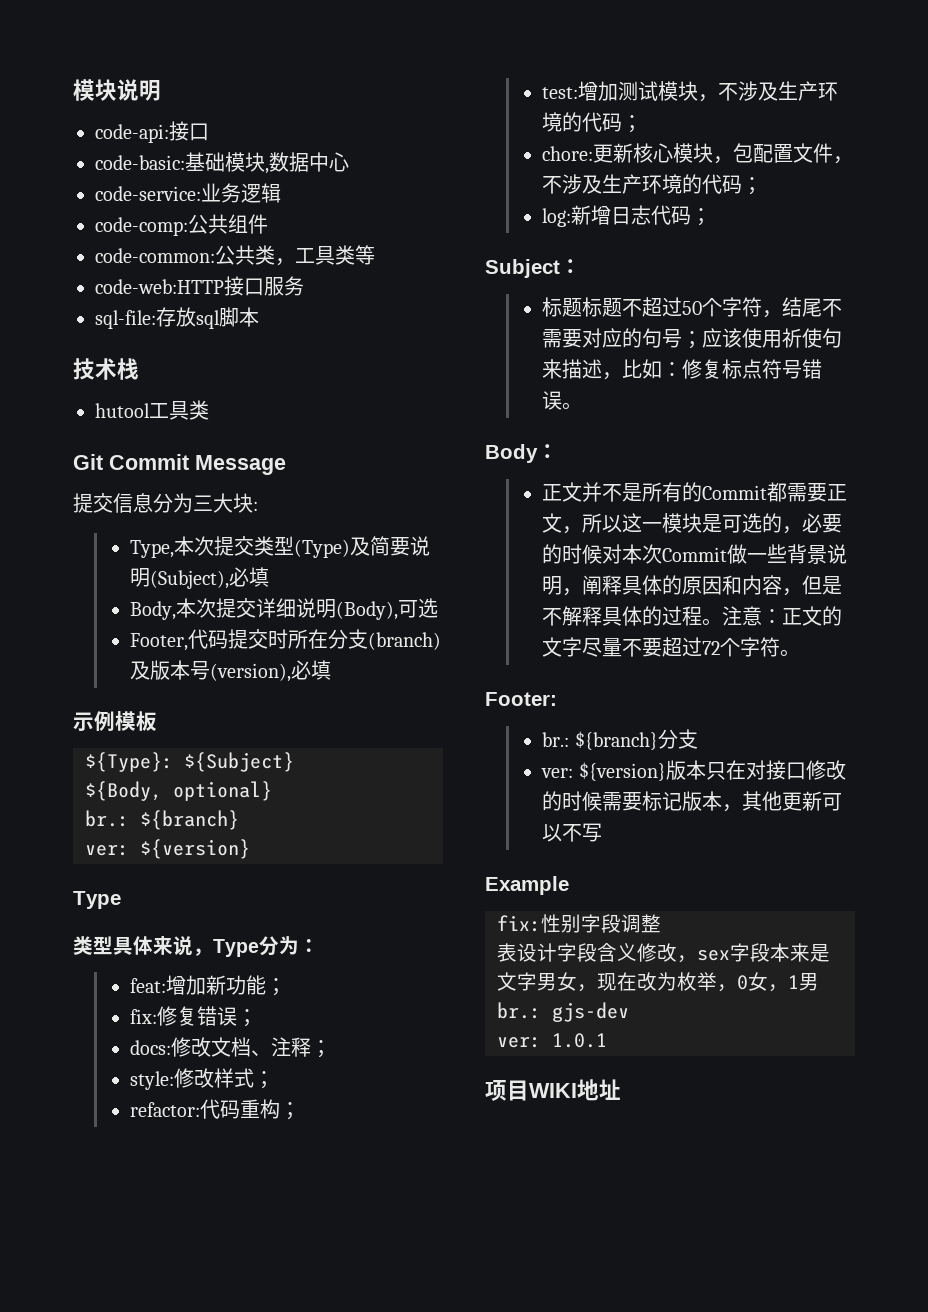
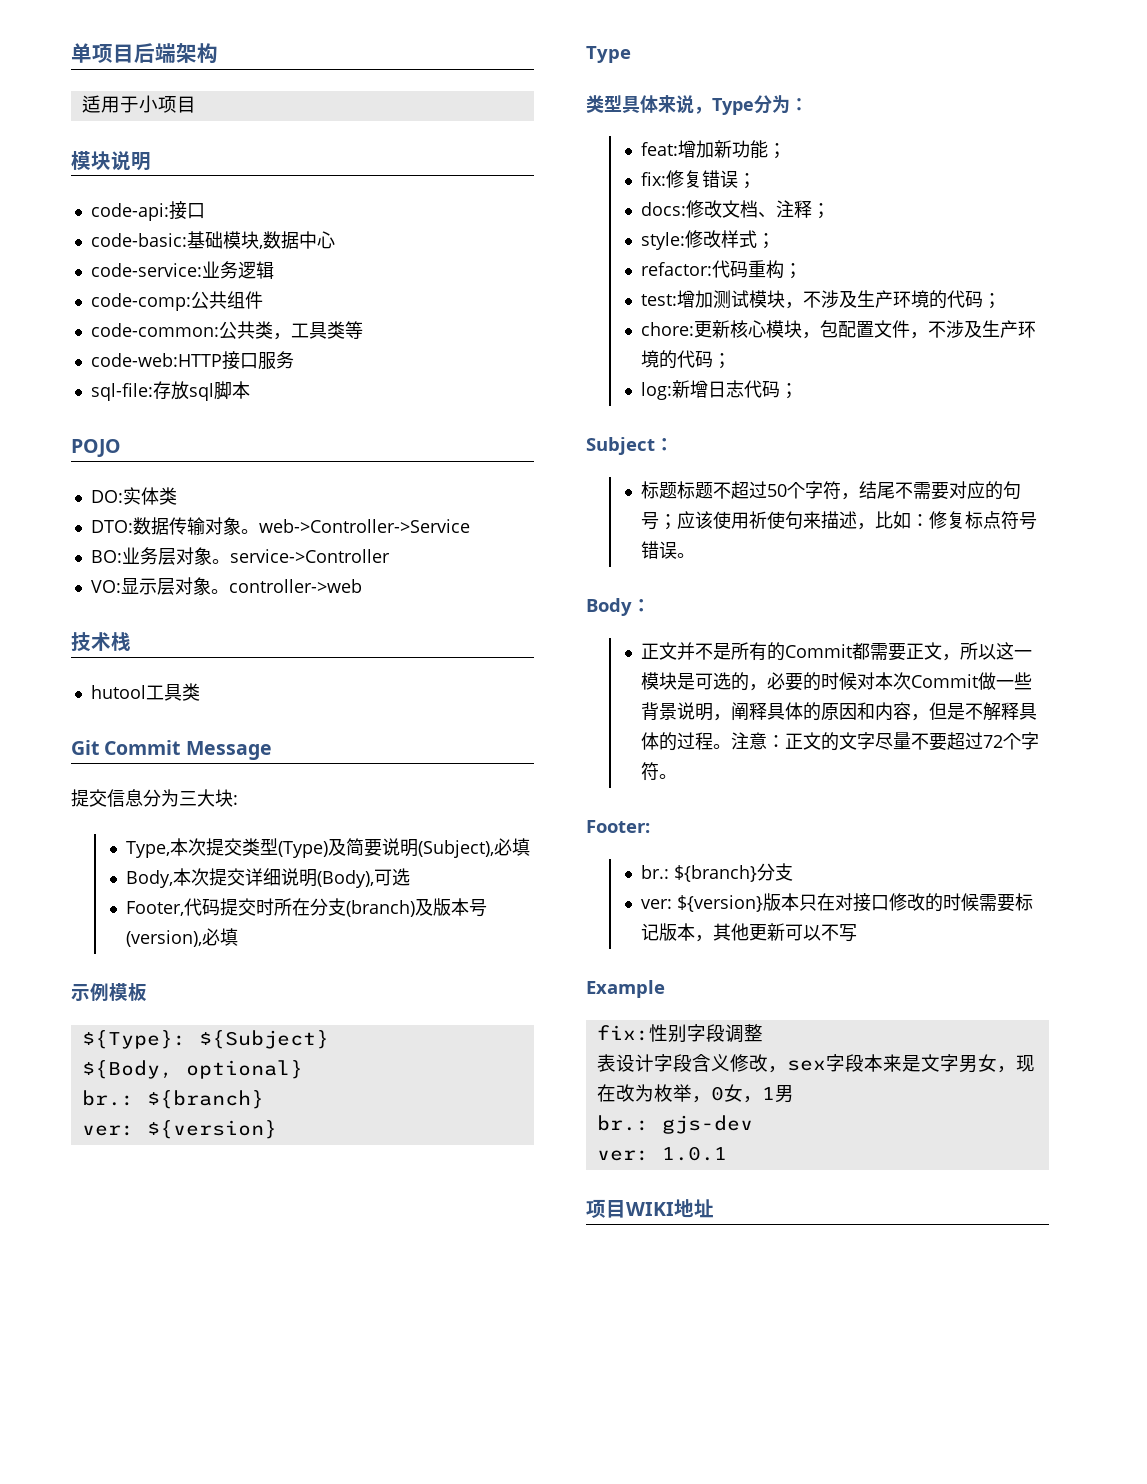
+ 单项目后端架构
+ 适用于小项目
+ POJO
+ DO:实体类
+ DTO:数据传输对象。web->Controller->Service
+ BO:业务层对象。service->Controller
+ VO:显示层对象。controller->web

